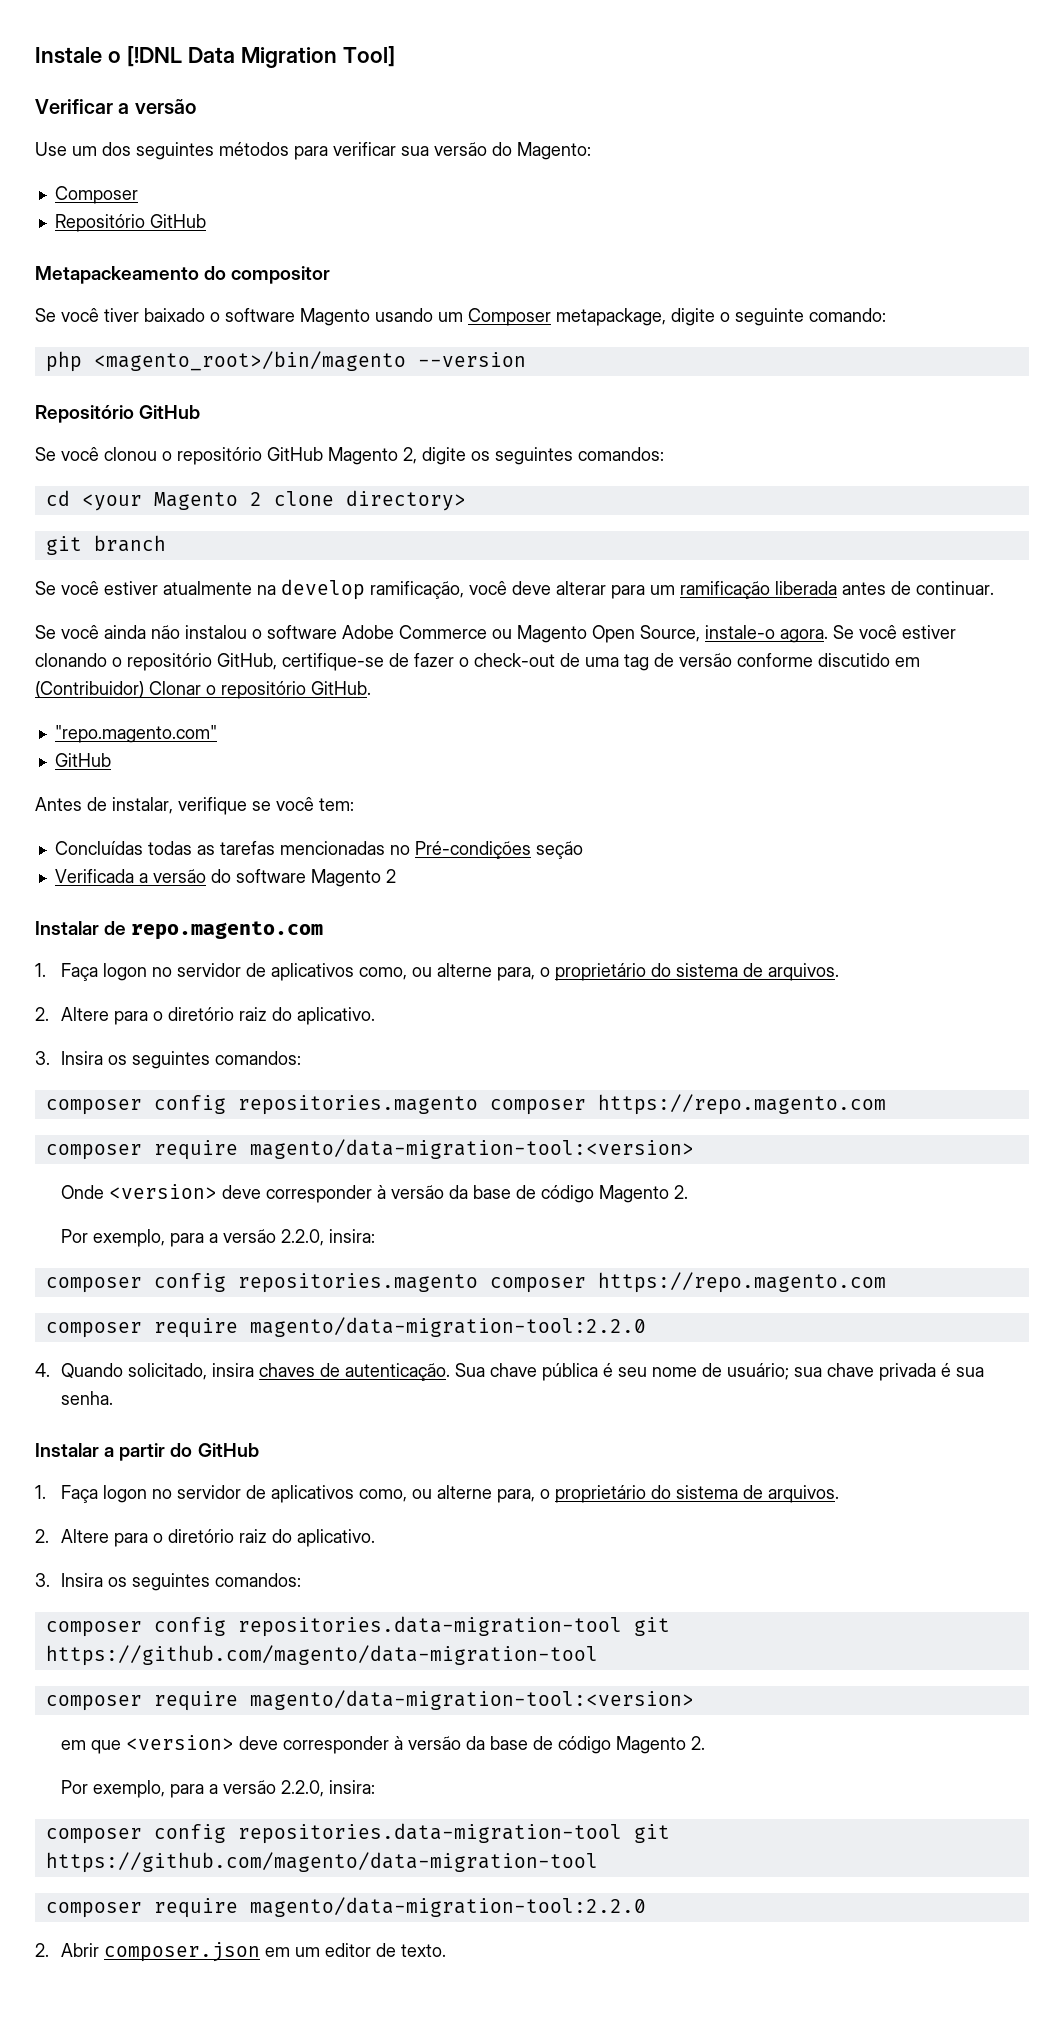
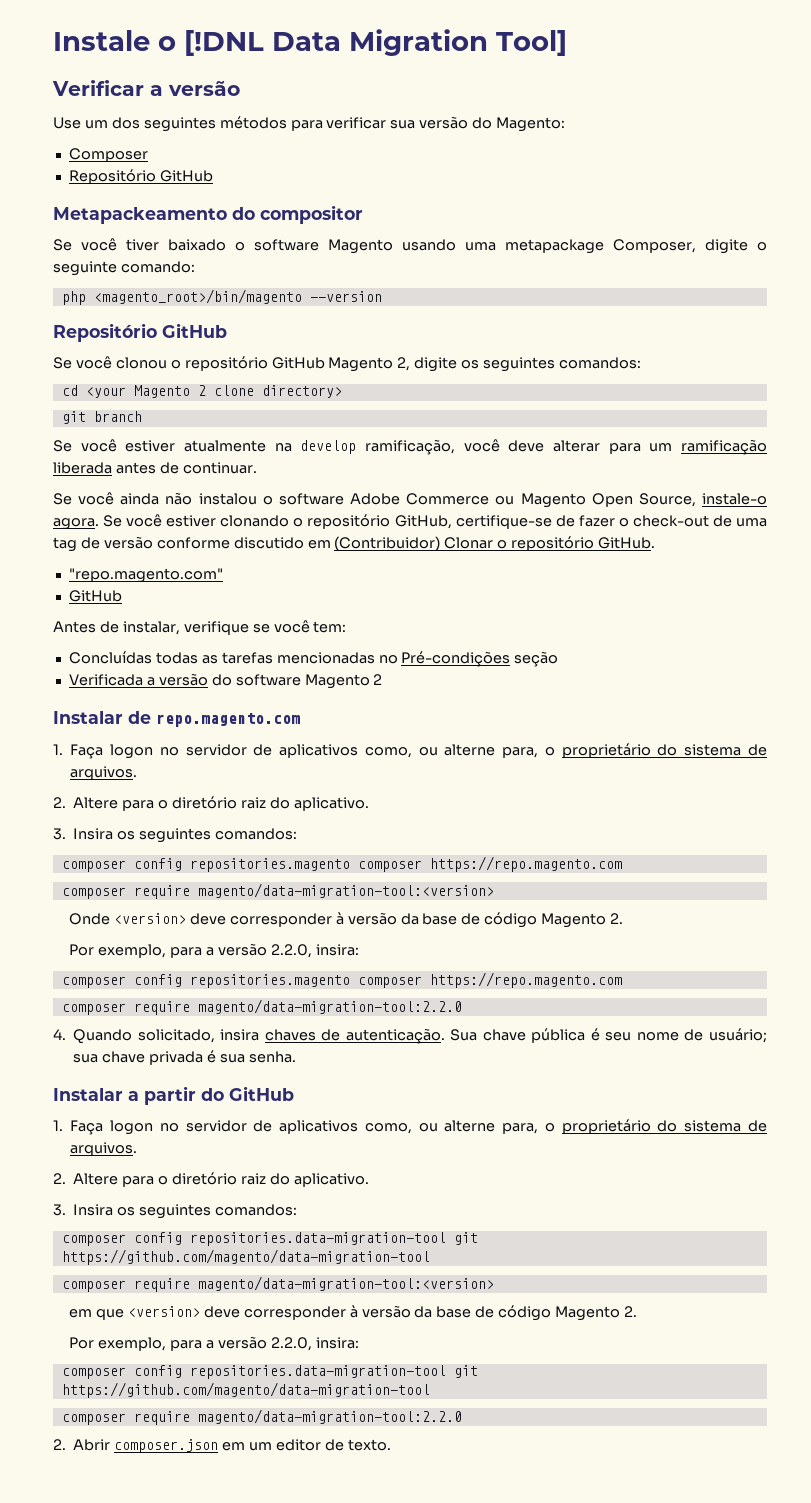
- Se você tiver baixado o software Magento usando um Composer metapackage, digite o seguinte comando:
+ Se você tiver baixado o software Magento usando uma metapackage Composer, digite o seguinte comando:

